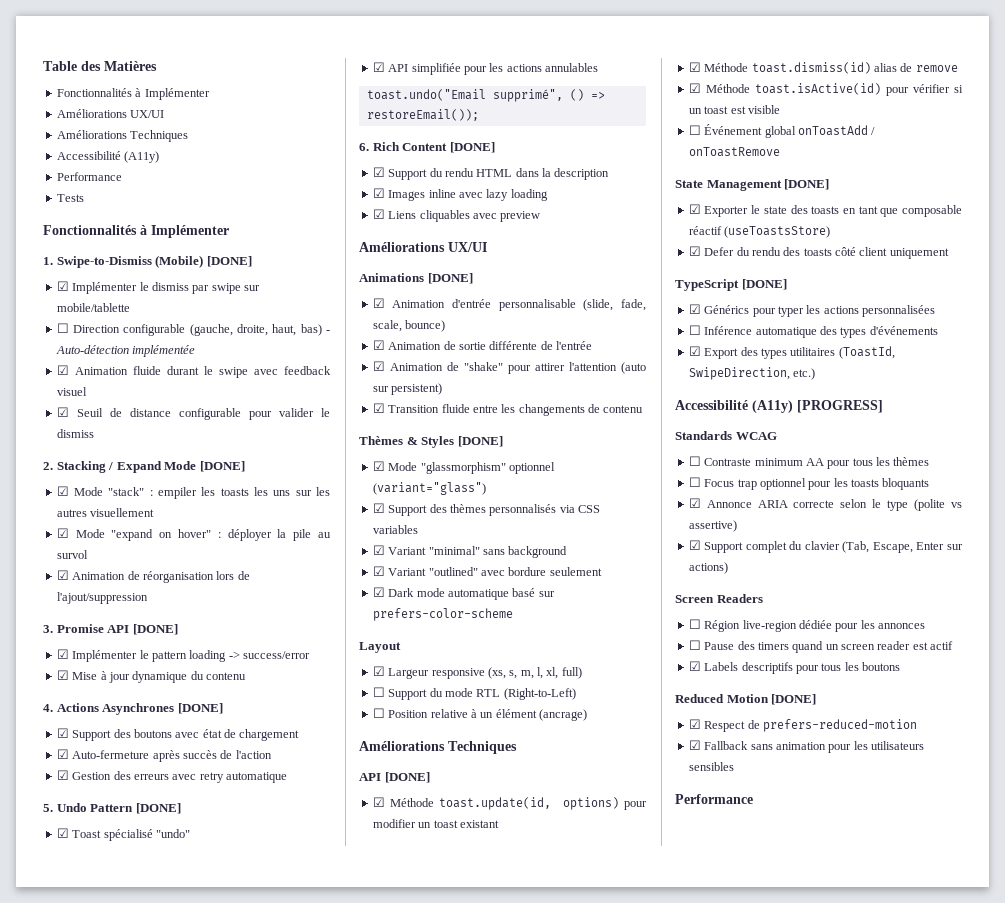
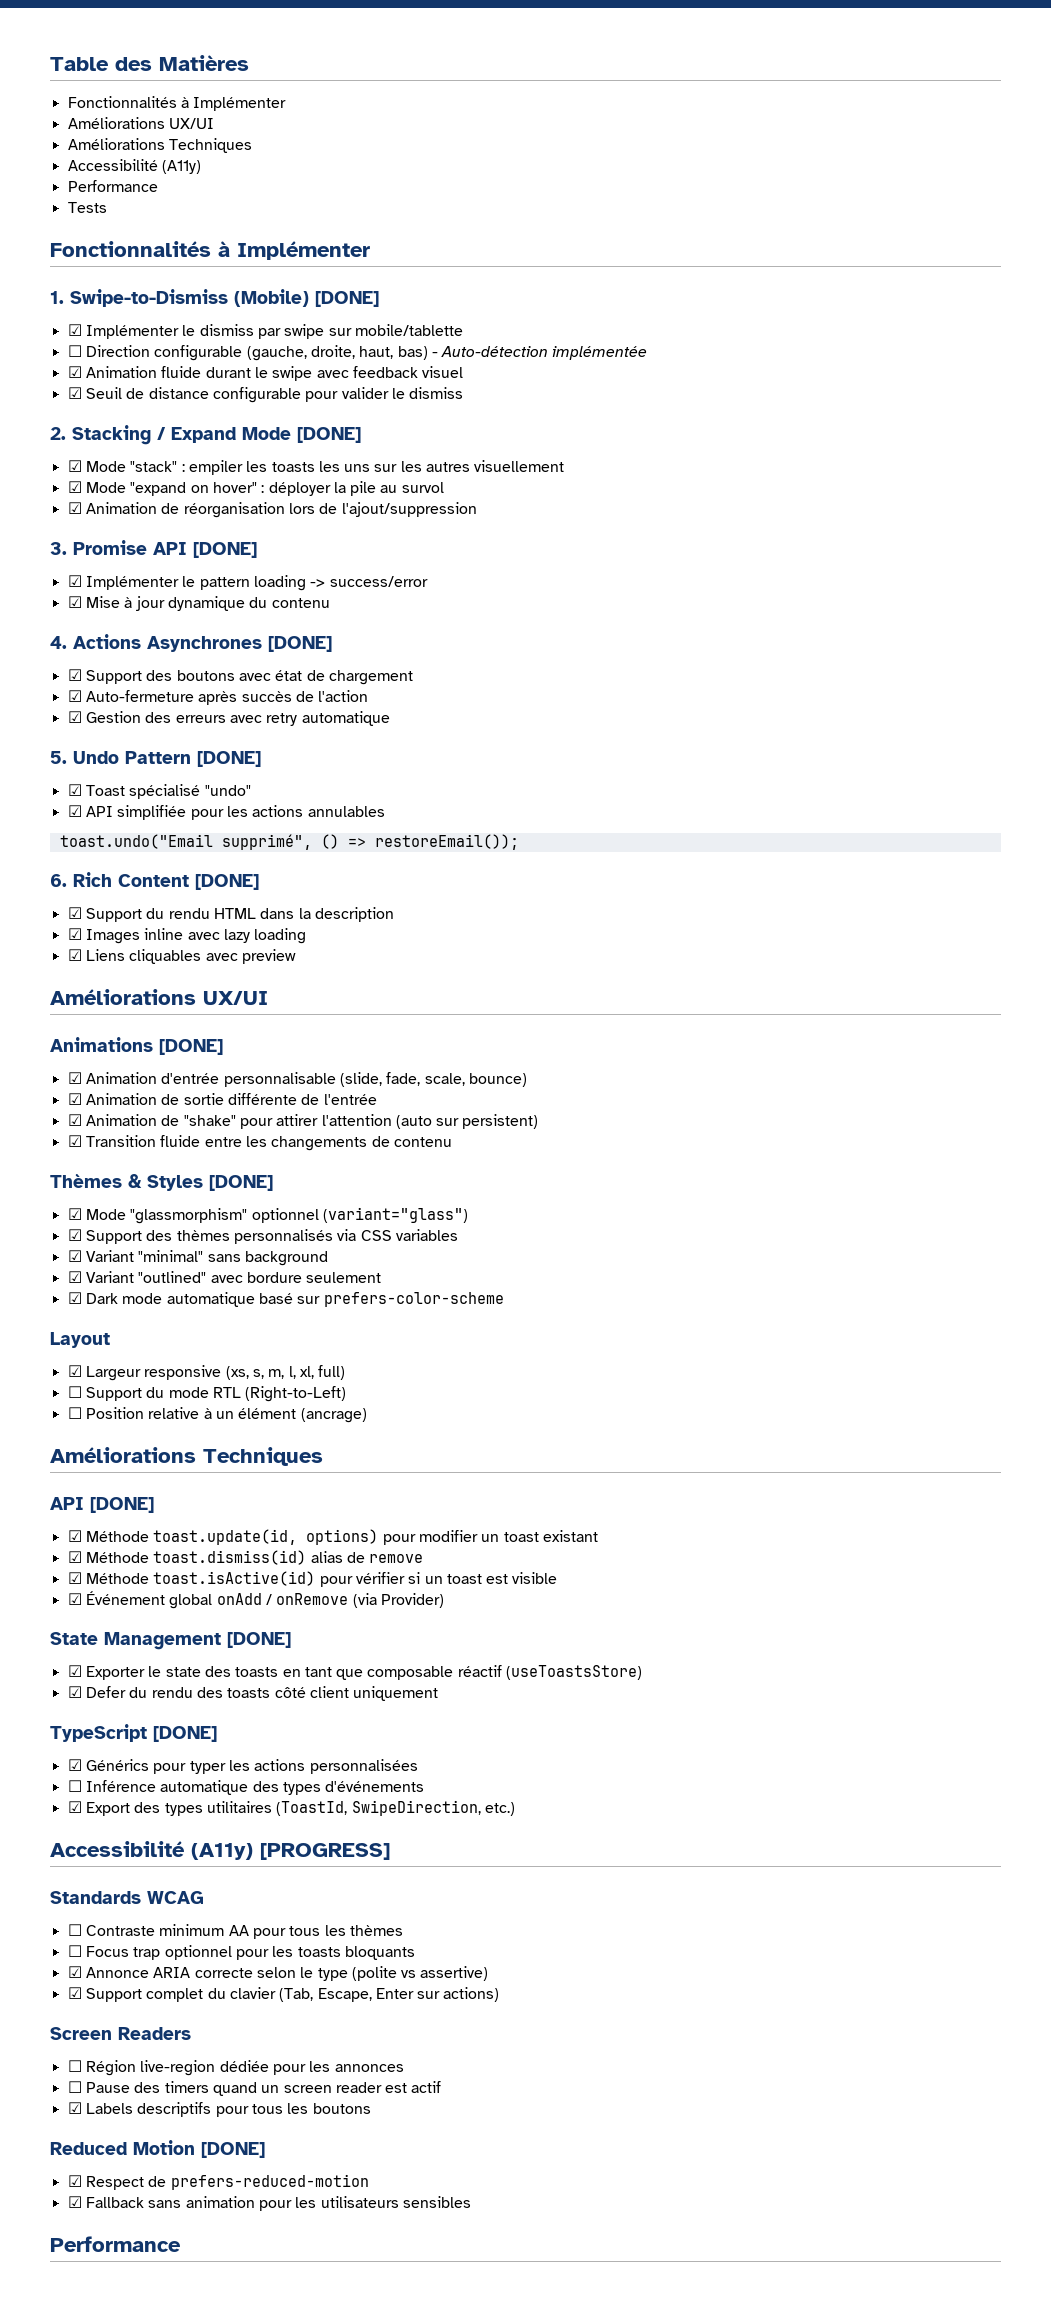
- ☐ Événement global onToastAdd / onToastRemove
+ ☑ Événement global onAdd / onRemove (via Provider)

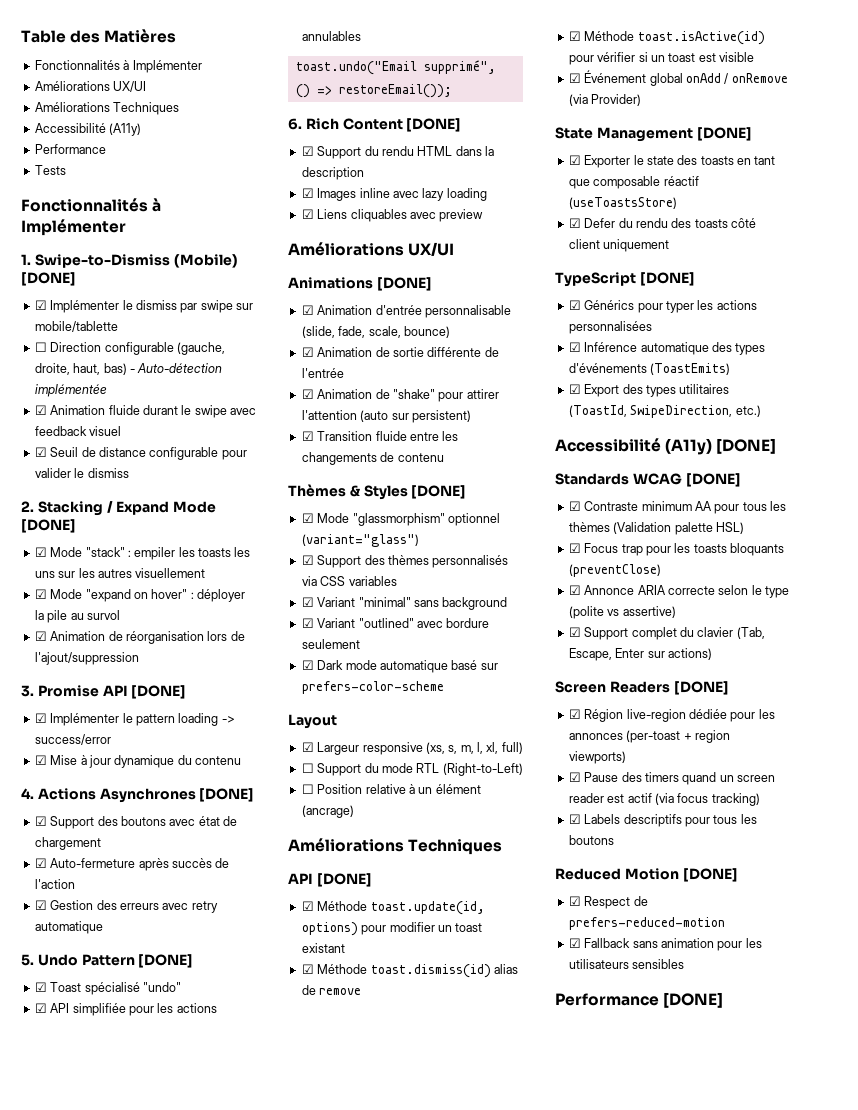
- ☐ Inférence automatique des types d'événements
+ ☑ Inférence automatique des types d'événements (ToastEmits)
- Accessibilité (A11y) [PROGRESS]
+ Accessibilité (A11y) [DONE]
- Standards WCAG
- ☐ Contraste minimum AA pour tous les thèmes
- ☐ Focus trap optionnel pour les toasts bloquants
+ Standards WCAG [DONE]
+ ☑ Contraste minimum AA pour tous les thèmes (Validation palette HSL)
+ ☑ Focus trap pour les toasts bloquants (preventClose)
- Screen Readers
- ☐ Région live-region dédiée pour les annonces
- ☐ Pause des timers quand un screen reader est actif
+ Screen Readers [DONE]
+ ☑ Région live-region dédiée pour les annonces (per-toast + region viewports)
+ ☑ Pause des timers quand un screen reader est actif (via focus tracking)
  ☑ Fallback sans animation pour les utilisateurs sensibles
- Performance
+ Performance [DONE]

